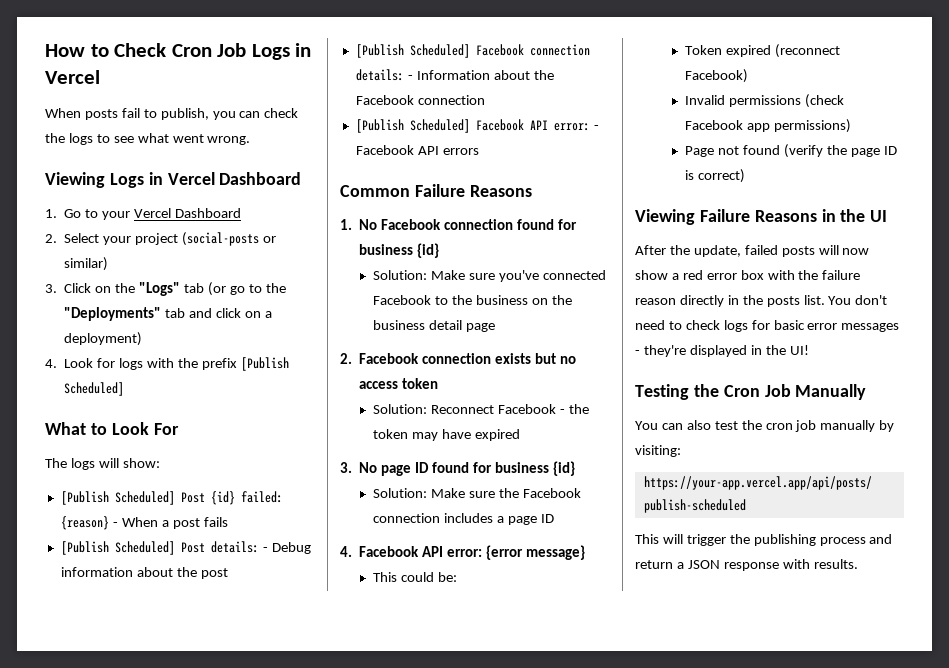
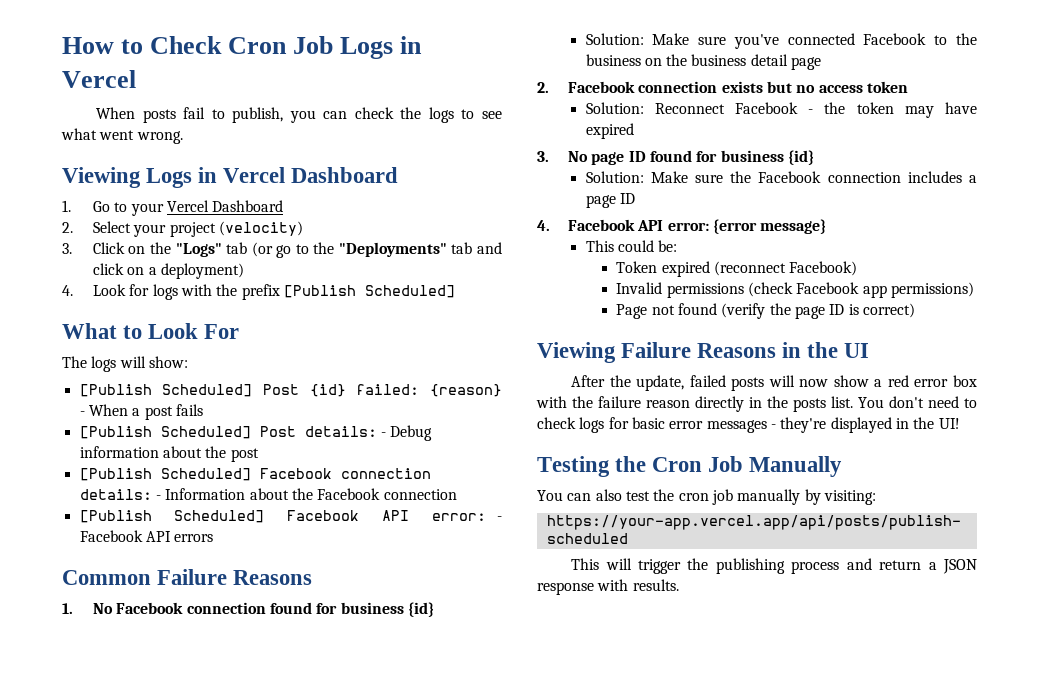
- 2. Select your project (social-posts or similar)
+ 2. Select your project (velocity)

